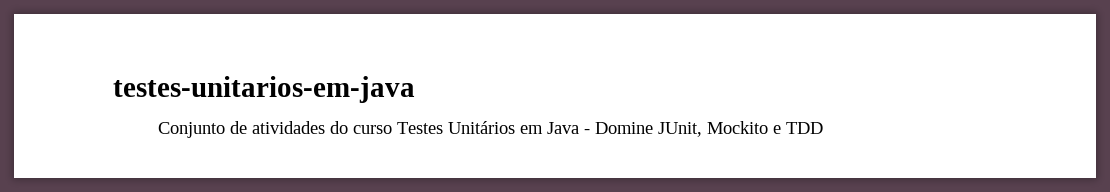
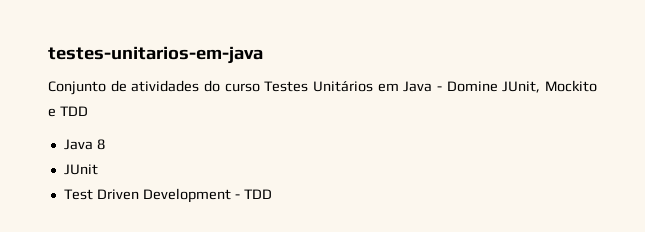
+ Java 8
+ JUnit
+ Test Driven Development - TDD

